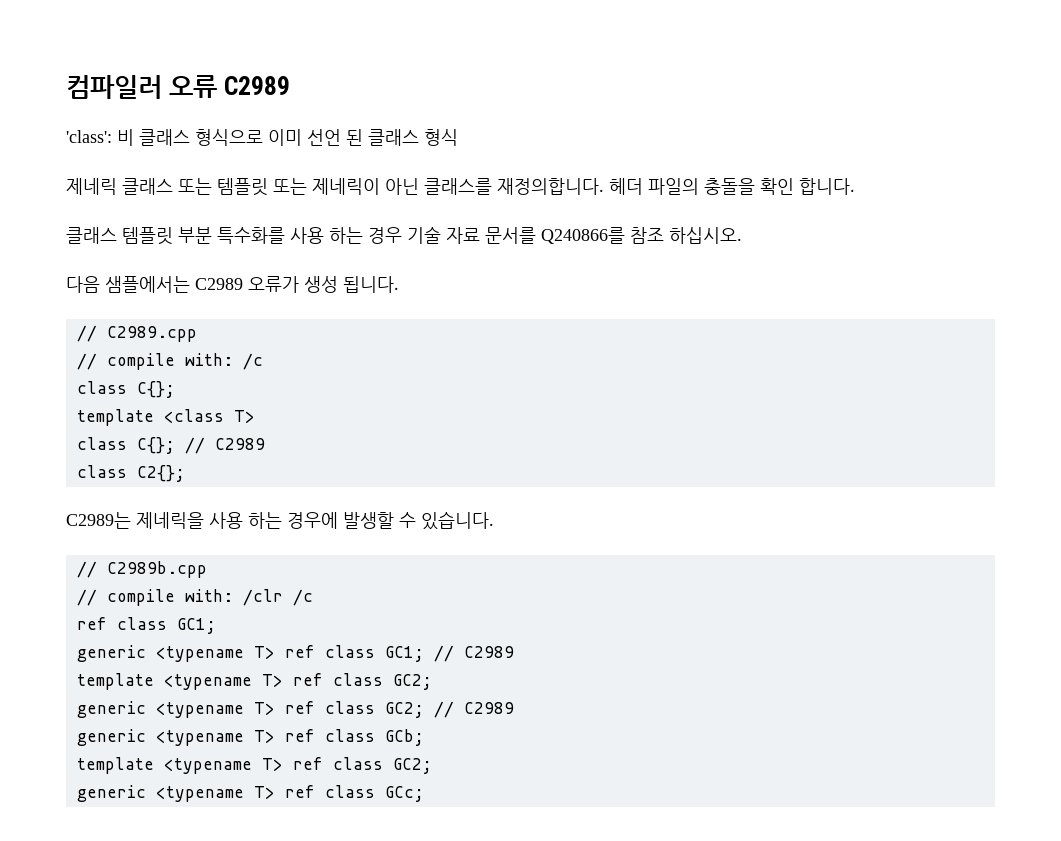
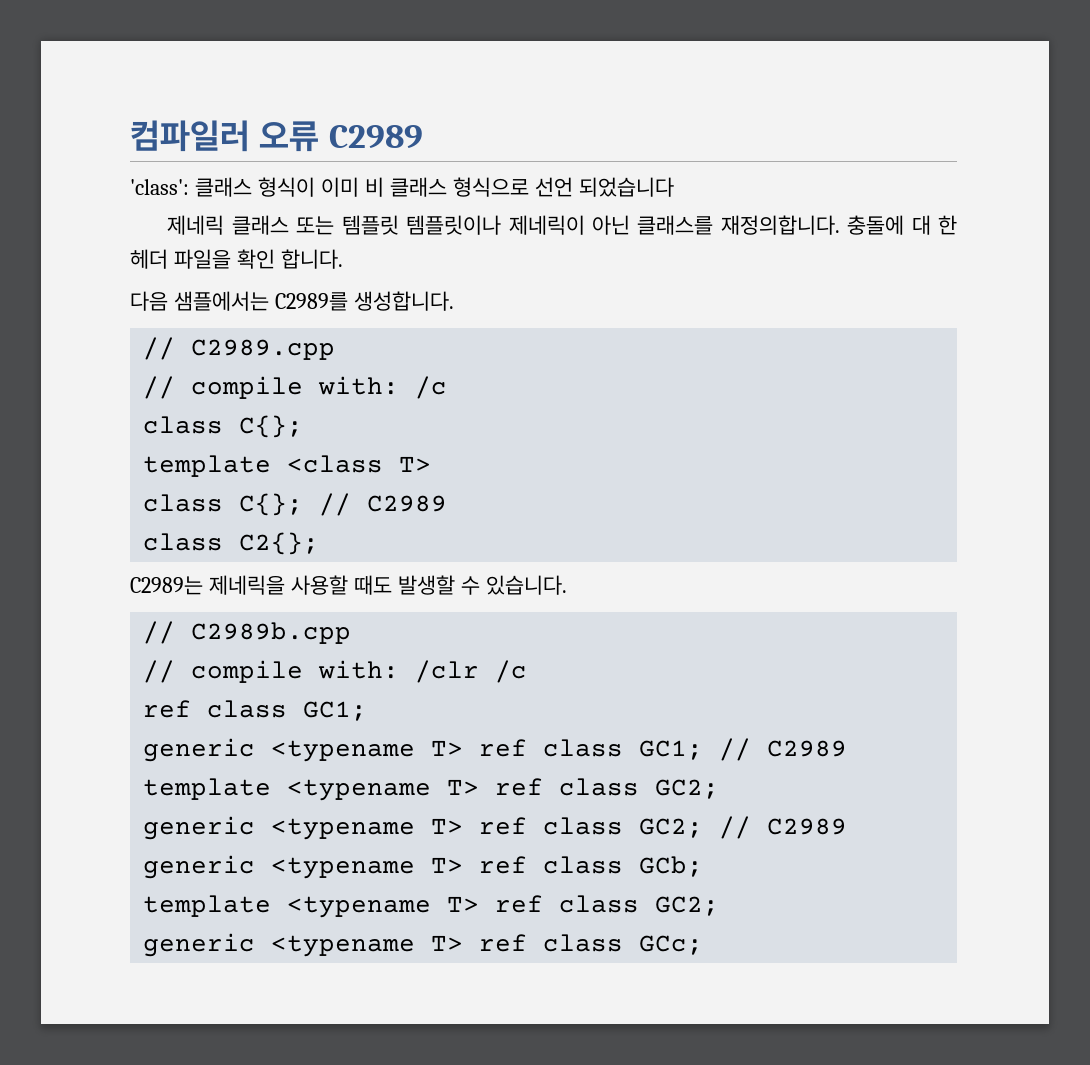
- 'class': 비 클래스 형식으로 이미 선언 된 클래스 형식
+ 'class': 클래스 형식이 이미 비 클래스 형식으로 선언 되었습니다
- 제네릭 클래스 또는 템플릿 또는 제네릭이 아닌 클래스를 재정의합니다.
+ 제네릭 클래스 또는 템플릿 템플릿이나 제네릭이 아닌 클래스를 재정의합니다.
- 헤더 파일의 충돌을 확인 합니다.
- 클래스 템플릿 부분 특수화를 사용 하는 경우 기술 자료 문서를 Q240866를 참조 하십시오.
- 다음 샘플에서는 C2989 오류가 생성 됩니다.
+ 충돌에 대 한 헤더 파일을 확인 합니다.
+ 다음 샘플에서는 C2989를 생성합니다.
- C2989는 제네릭을 사용 하는 경우에 발생할 수 있습니다.
+ C2989는 제네릭을 사용할 때도 발생할 수 있습니다.

